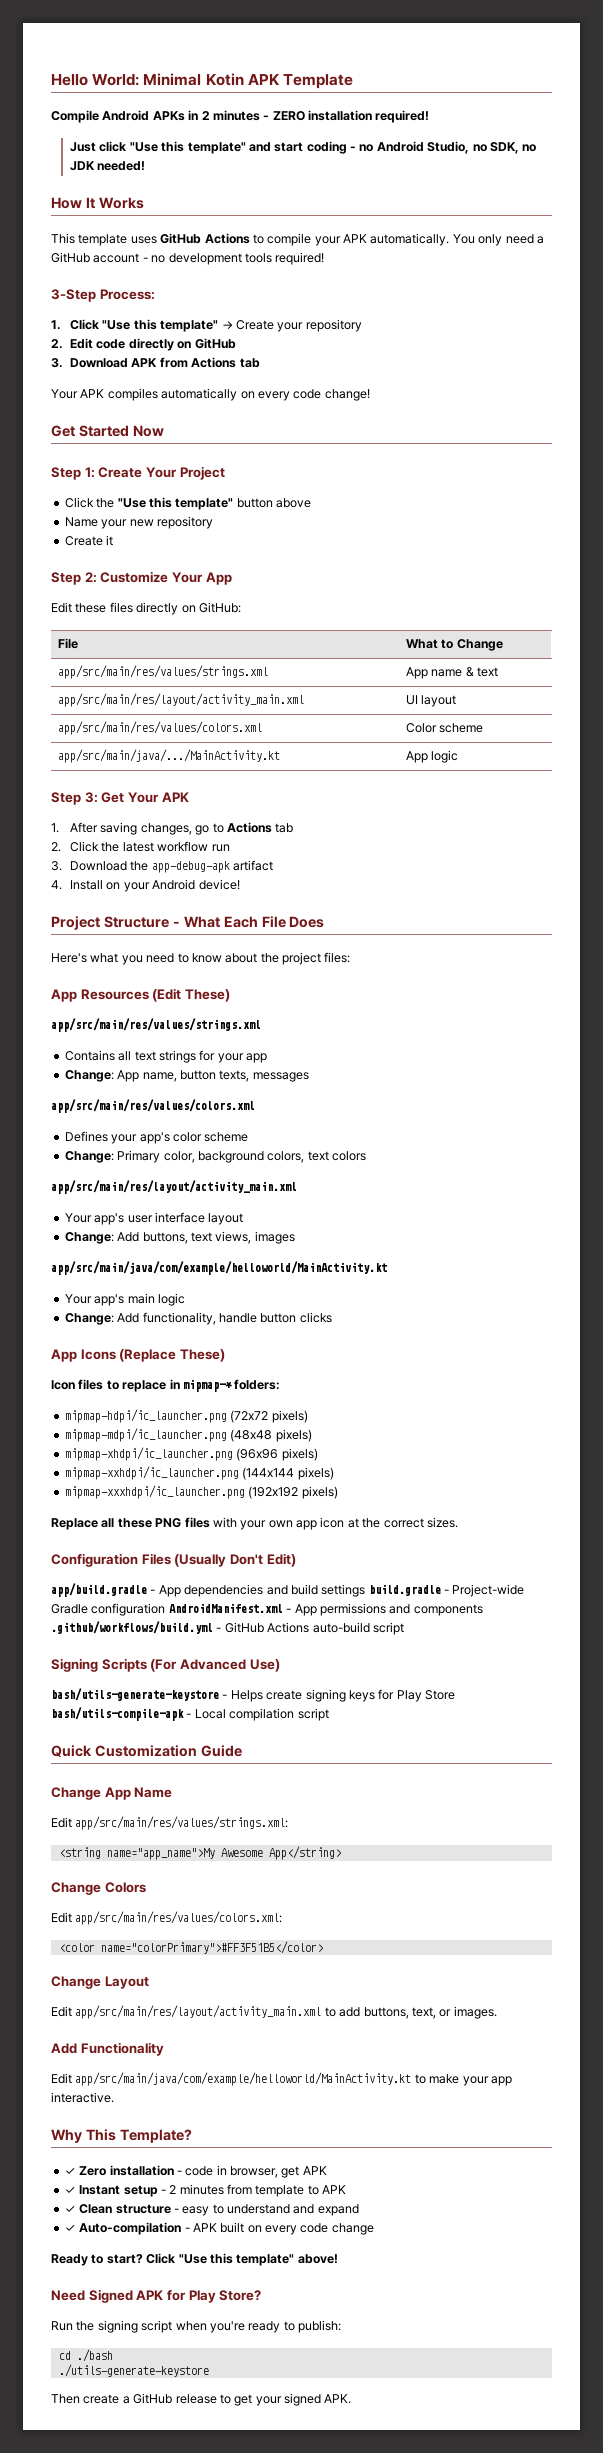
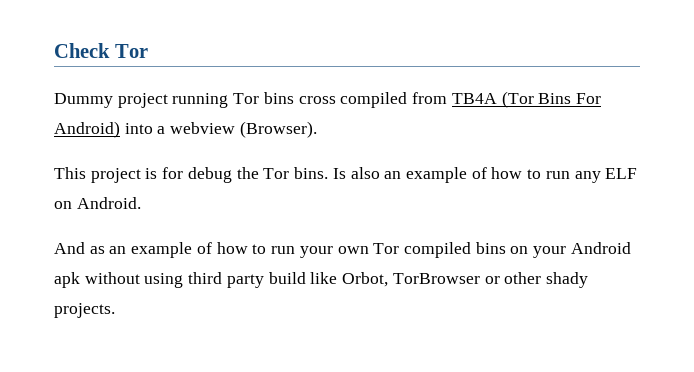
- Hello World: Minimal Kotin APK Template
- Compile Android APKs in 2 minutes - ZERO installation required!
- Just click "Use this template" and start coding - no Android Studio, no SDK, no JDK needed!
- How It Works
- This template uses GitHub Actions to compile your APK automatically. You only need a GitHub account - no development tools required!
- 3-Step Process:
- 1. Click "Use this template" → Create your repository
- 2. Edit code directly on GitHub
- 3. Download APK from Actions tab
- Your APK compiles automatically on every code change!
- Get Started Now
- Step 1: Create Your Project
- Click the "Use this template" button above
- Name your new repository
- Create it
- Step 2: Customize Your App
- Edit these files directly on GitHub:
- File | What to Change
- app/src/main/res/values/strings.xml | App name & text
- app/src/main/res/layout/activity_main.xml | UI layout
- app/src/main/res/values/colors.xml | Color scheme
- app/src/main/java/.../MainActivity.kt | App logic
- Step 3: Get Your APK
- 1. After saving changes, go to Actions tab
- 2. Click the latest workflow run
- 3. Download the app-debug-apk artifact
- 4. Install on your Android device!
- Project Structure - What Each File Does
- Here's what you need to know about the project files:
- App Resources (Edit These)
- app/src/main/res/values/strings.xml
- Contains all text strings for your app
- Change: App name, button texts, messages
- app/src/main/res/values/colors.xml
- Defines your app's color scheme
- Change: Primary color, background colors, text colors
- app/src/main/res/layout/activity_main.xml
- Your app's user interface layout
- Change: Add buttons, text views, images
- app/src/main/java/com/example/helloworld/MainActivity.kt
- Your app's main logic
- Change: Add functionality, handle button clicks
- App Icons (Replace These)
- Icon files to replace in mipmap-* folders:
- mipmap-hdpi/ic_launcher.png (72x72 pixels)
- mipmap-mdpi/ic_launcher.png (48x48 pixels)
- mipmap-xhdpi/ic_launcher.png (96x96 pixels)
- mipmap-xxhdpi/ic_launcher.png (144x144 pixels)
- mipmap-xxxhdpi/ic_launcher.png (192x192 pixels)
- Replace all these PNG files with your own app icon at the correct sizes.
- Configuration Files (Usually Don't Edit)
- app/build.gradle - App dependencies and build settings build.gradle - Project-wide Gradle configuration AndroidManifest.xml - App permissions and components .github/workflows/build.yml - GitHub Actions auto-build script
- Signing Scripts (For Advanced Use)
- bash/utils-generate-keystore - Helps create signing keys for Play Store bash/utils-compile-apk - Local compilation script
- Quick Customization Guide
- Change App Name
- Edit app/src/main/res/values/strings.xml:
- <string name="app_name">My Awesome App</string>
- Change Colors
- Edit app/src/main/res/values/colors.xml:
- <color name="colorPrimary">#FF3F51B5</color>
- Change Layout
- Edit app/src/main/res/layout/activity_main.xml to add buttons, text, or images.
- Add Functionality
- Edit app/src/main/java/com/example/helloworld/MainActivity.kt to make your app interactive.
- Why This Template?
- ✓ Zero installation - code in browser, get APK
- ✓ Instant setup - 2 minutes from template to APK
- ✓ Clean structure - easy to understand and expand
- ✓ Auto-compilation - APK built on every code change
- Ready to start? Click "Use this template" above!
- Need Signed APK for Play Store?
- Run the signing script when you're ready to publish:
- cd ./bash
- ./utils-generate-keystore
- Then create a GitHub release to get your signed APK.
+ Check Tor
+ Dummy project running Tor bins cross compiled from TB4A (Tor Bins For Android) into a webview (Browser).
+ This project is for debug the Tor bins. Is also an example of how to run any ELF on Android.
+ And as an example of how to run your own Tor compiled bins on your Android apk without using third party build like Orbot, TorBrowser or other shady projects.

